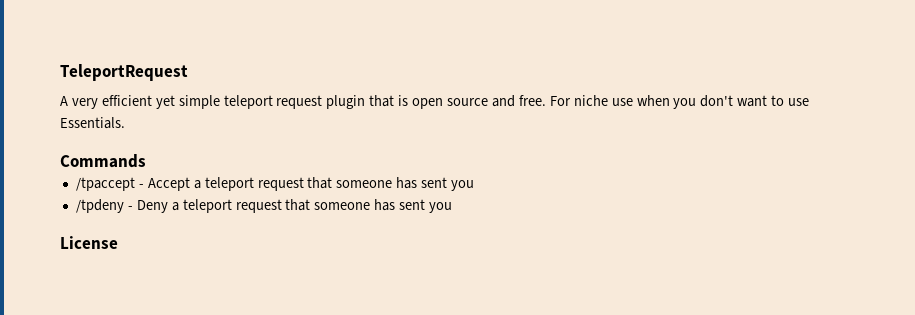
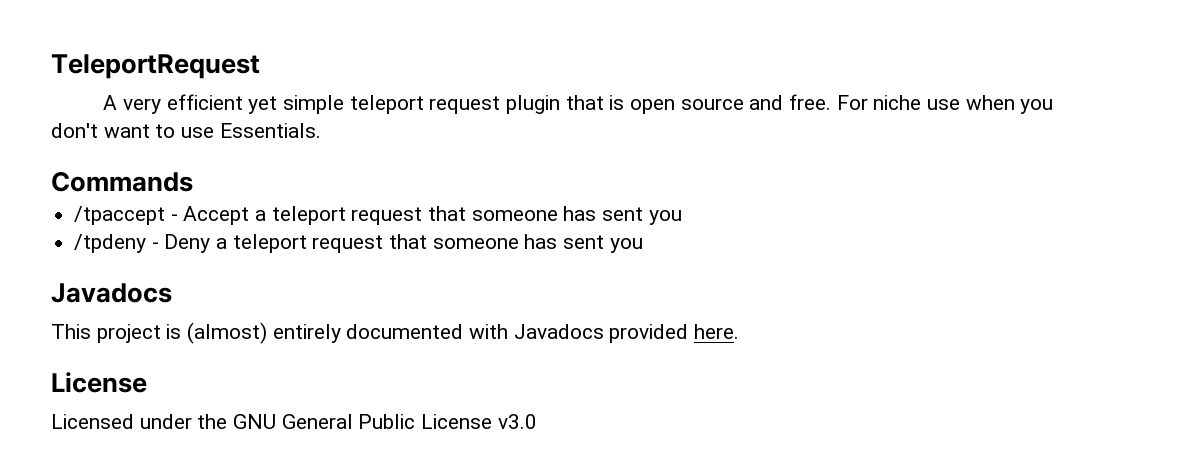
  /tpdeny - Deny a teleport request that someone has sent you
+ Javadocs
+ This project is (almost) entirely documented with Javadocs provided here.
  License
+ Licensed under the GNU General Public License v3.0

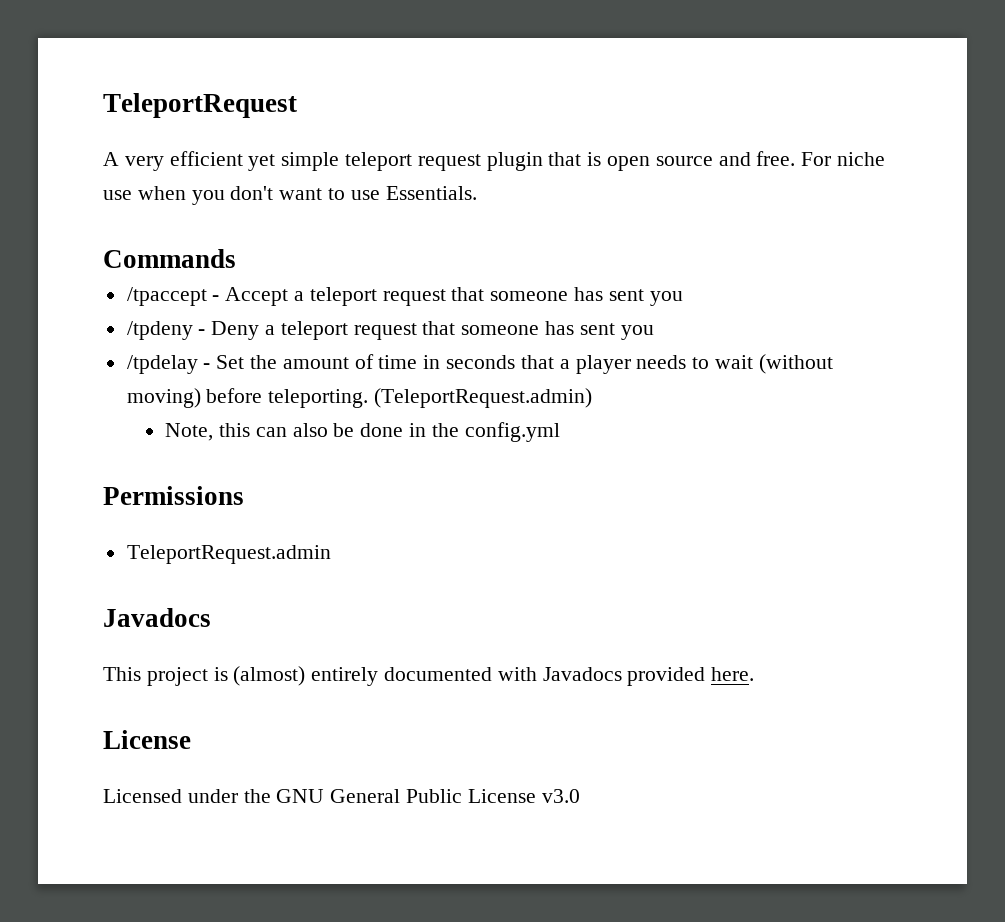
+ /tpdelay - Set the amount of time in seconds that a player needs to wait (without moving) before teleporting. (TeleportRequest.admin)
+ Note, this can also be done in the config.yml
+ Permissions
+ TeleportRequest.admin

